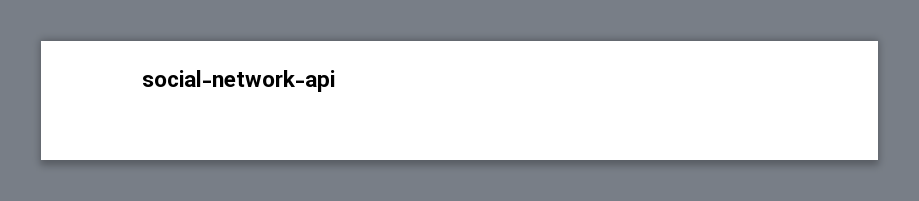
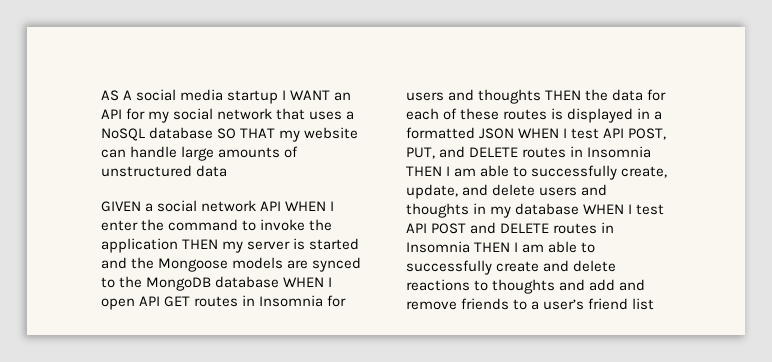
- social-network-api
+ AS A social media startup I WANT an API for my social network that uses a NoSQL database SO THAT my website can handle large amounts of unstructured data
+ GIVEN a social network API WHEN I enter the command to invoke the application THEN my server is started and the Mongoose models are synced to the MongoDB database WHEN I open API GET routes in Insomnia for users and thoughts THEN the data for each of these routes is displayed in a formatted JSON WHEN I test API POST, PUT, and DELETE routes in Insomnia THEN I am able to successfully create, update, and delete users and thoughts in my database WHEN I test API POST and DELETE routes in Insomnia THEN I am able to successfully create and delete reactions to thoughts and add and remove friends to a user’s friend list

